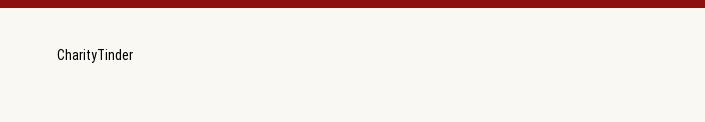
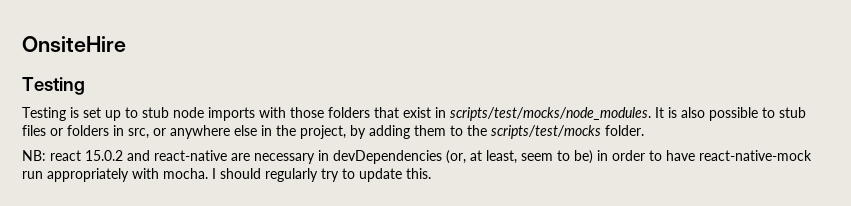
- CharityTinder
+ OnsiteHire
+ Testing
+ Testing is set up to stub node imports with those folders that exist in scripts/test/mocks/node_modules. It is also possible to stub files or folders in src, or anywhere else in the project, by adding them to the scripts/test/mocks folder.
+ NB: react 15.0.2 and react-native are necessary in devDependencies (or, at least, seem to be) in order to have react-native-mock run appropriately with mocha. I should regularly try to update this.

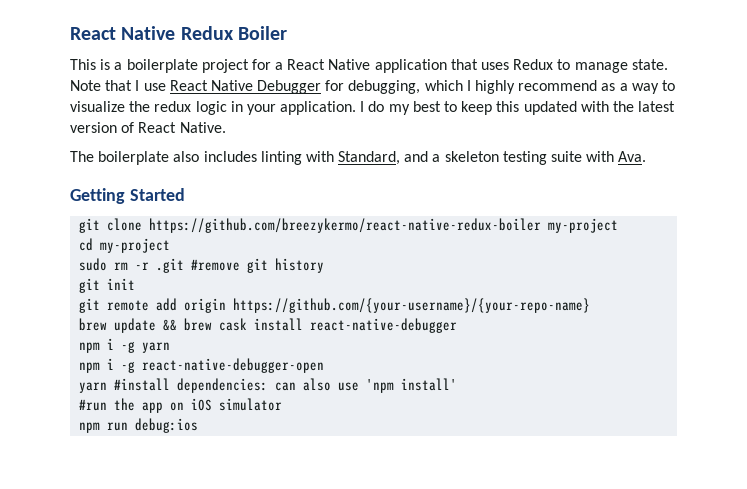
- OnsiteHire
- Testing
- Testing is set up to stub node imports with those folders that exist in scripts/test/mocks/node_modules. It is also possible to stub files or folders in src, or anywhere else in the project, by adding them to the scripts/test/mocks folder.
- NB: react 15.0.2 and react-native are necessary in devDependencies (or, at least, seem to be) in order to have react-native-mock run appropriately with mocha. I should regularly try to update this.
+ React Native Redux Boiler
+ This is a boilerplate project for a React Native application that uses Redux to manage state. Note that I use React Native Debugger for debugging, which I highly recommend as a way to visualize the redux logic in your application. I do my best to keep this updated with the latest version of React Native.
+ The boilerplate also includes linting with Standard, and a skeleton testing suite with Ava.
+ Getting Started
+ git clone https://github.com/breezykermo/react-native-redux-boiler my-project
+ cd my-project
+ sudo rm -r .git #remove git history
+ git init
+ git remote add origin https://github.com/{your-username}/{your-repo-name}
+ brew update && brew cask install react-native-debugger
+ npm i -g yarn
+ npm i -g react-native-debugger-open
+ yarn #install dependencies: can also use 'npm install'
+ #run the app on iOS simulator
+ npm run debug:ios

